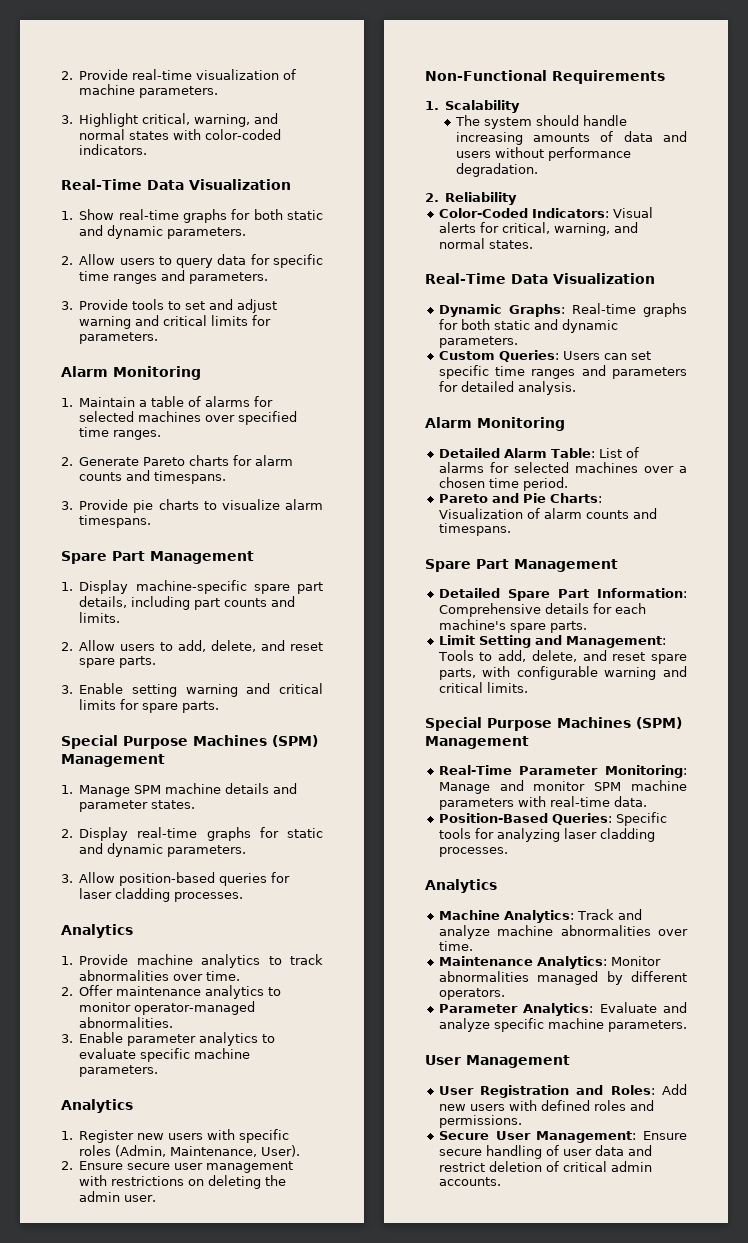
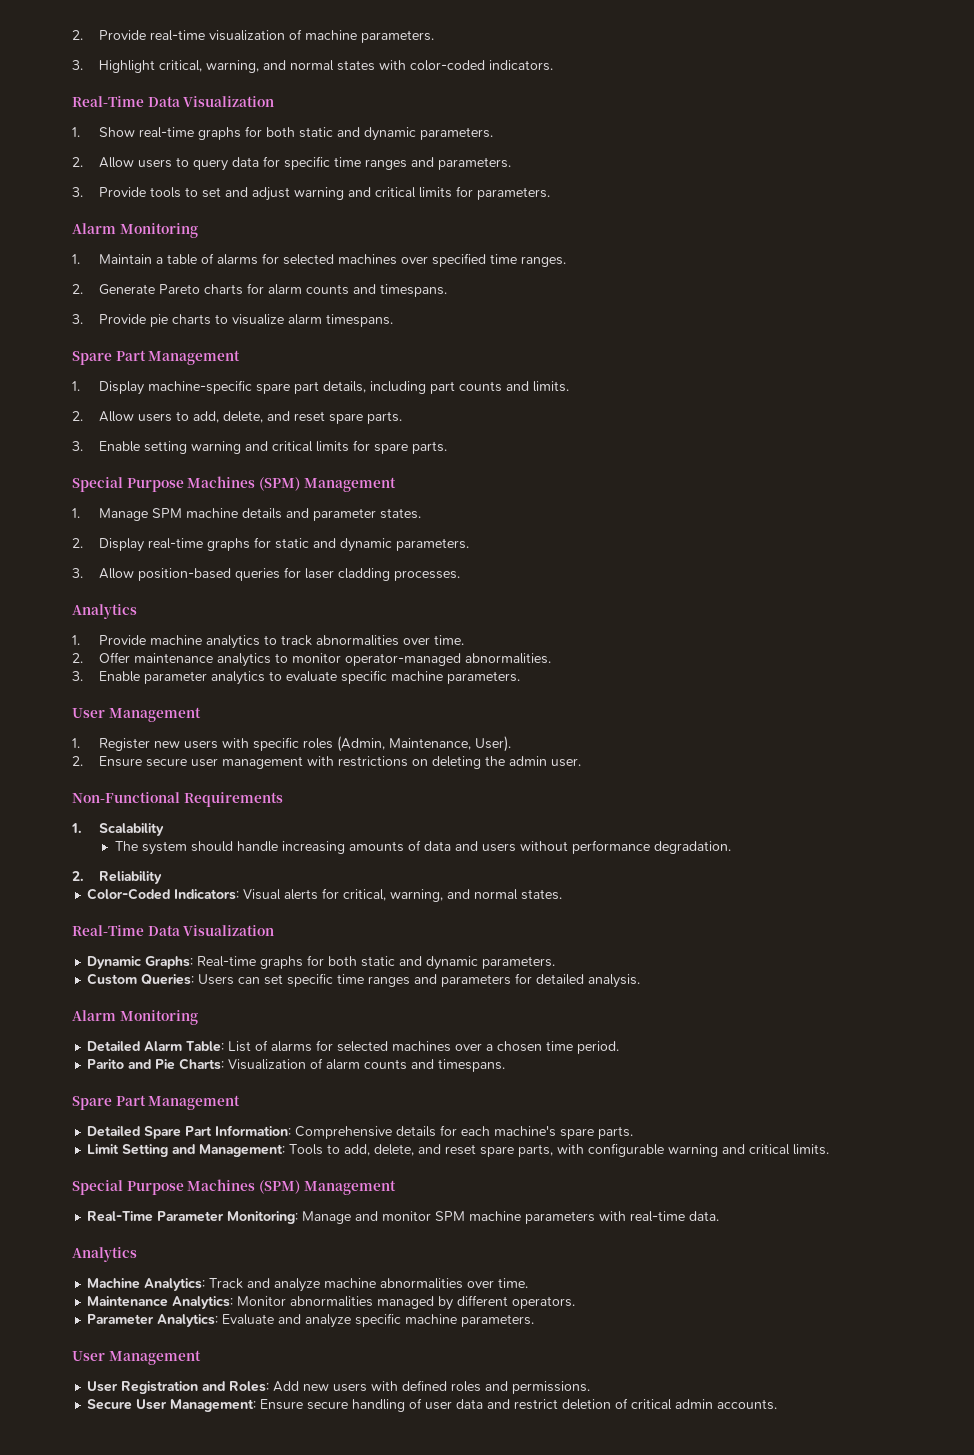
  3. Enable parameter analytics to evaluate specific machine parameters.
- Analytics
+ User Management
- Pareto and Pie Charts: Visualization of alarm counts and timespans.
+ Parito and Pie Charts: Visualization of alarm counts and timespans.
- Position-Based Queries: Specific tools for analyzing laser cladding processes.

